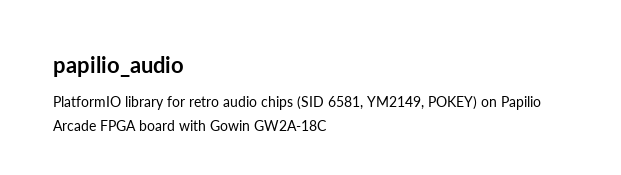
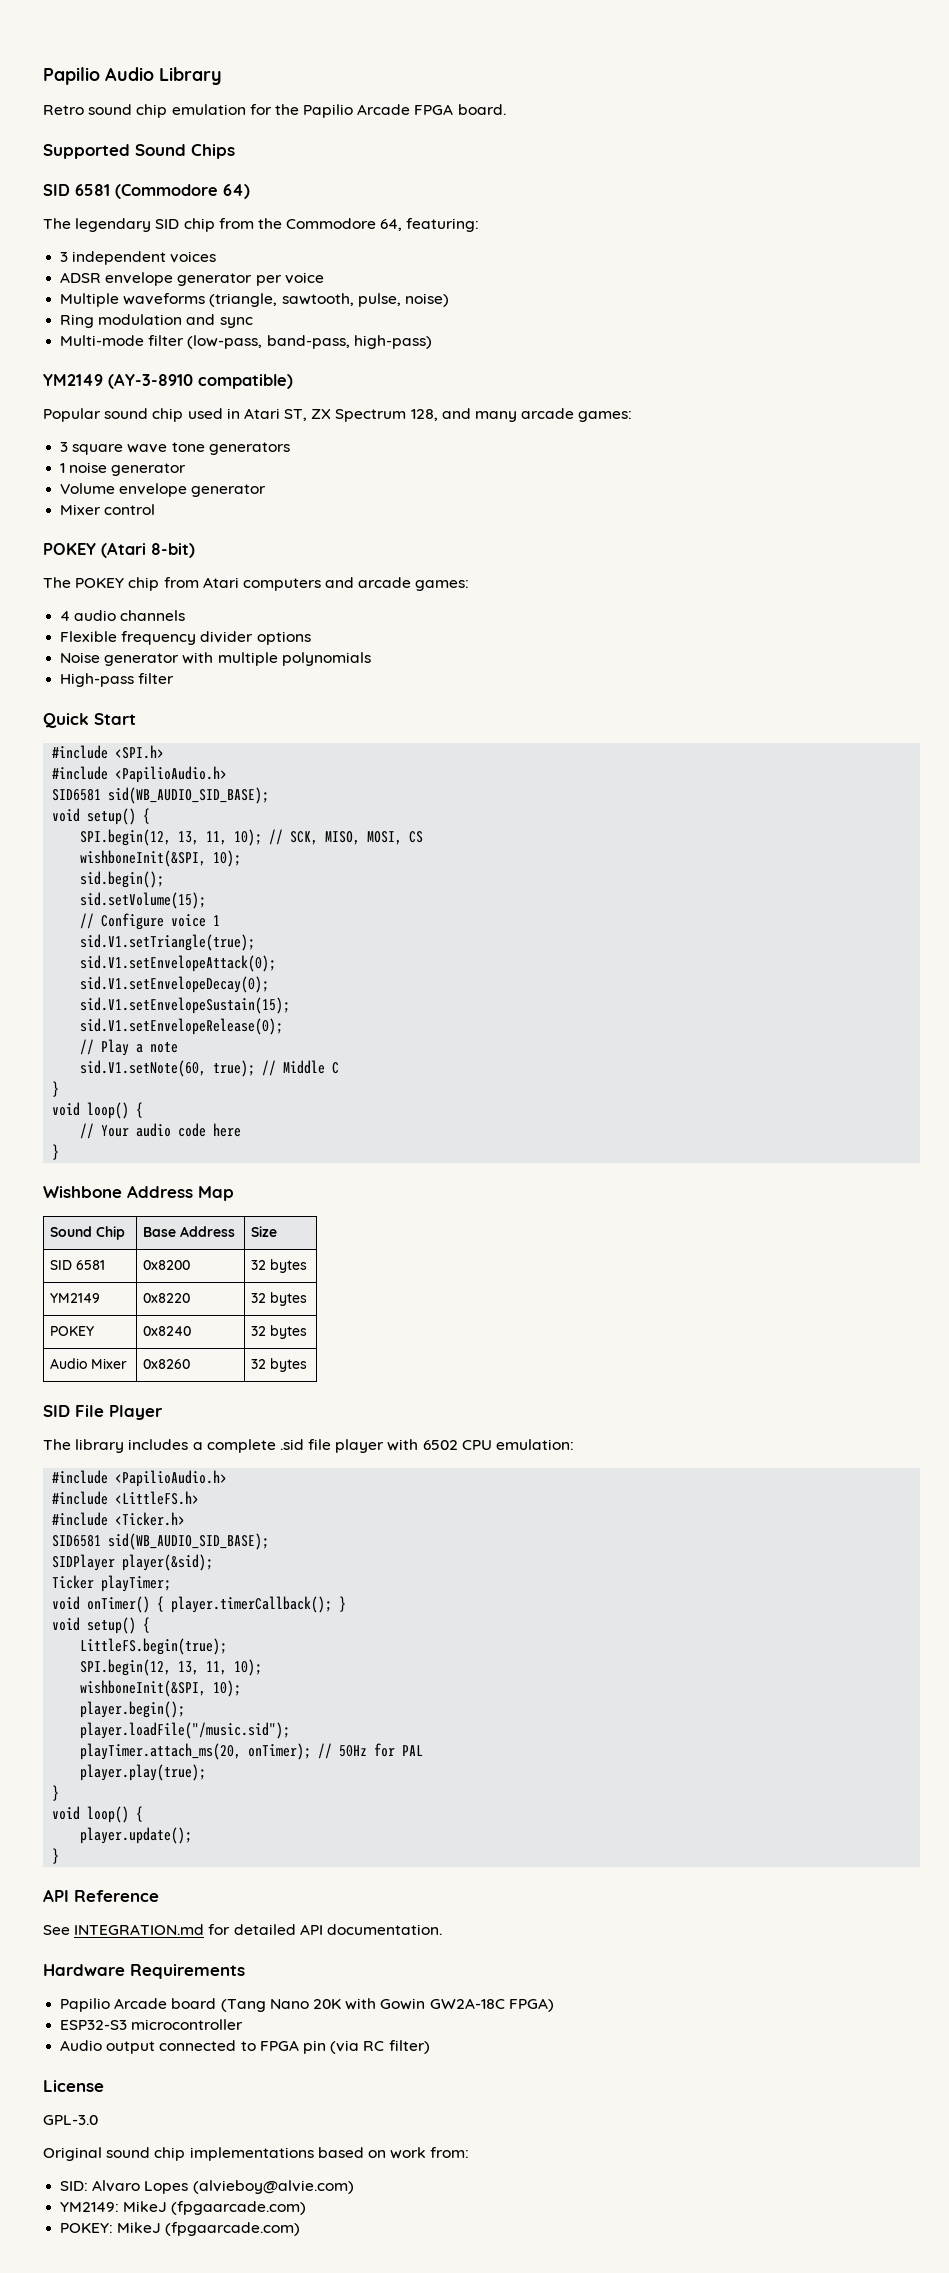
- papilio_audio
- PlatformIO library for retro audio chips (SID 6581, YM2149, POKEY) on Papilio Arcade FPGA board with Gowin GW2A-18C
+ Papilio Audio Library
+ Retro sound chip emulation for the Papilio Arcade FPGA board.
+ Supported Sound Chips
+ SID 6581 (Commodore 64)
+ The legendary SID chip from the Commodore 64, featuring:
+ 3 independent voices
+ ADSR envelope generator per voice
+ Multiple waveforms (triangle, sawtooth, pulse, noise)
+ Ring modulation and sync
+ Multi-mode filter (low-pass, band-pass, high-pass)
+ YM2149 (AY-3-8910 compatible)
+ Popular sound chip used in Atari ST, ZX Spectrum 128, and many arcade games:
+ 3 square wave tone generators
+ 1 noise generator
+ Volume envelope generator
+ Mixer control
+ POKEY (Atari 8-bit)
+ The POKEY chip from Atari computers and arcade games:
+ 4 audio channels
+ Flexible frequency divider options
+ Noise generator with multiple polynomials
+ High-pass filter
+ Quick Start
+ #include <SPI.h>
+ #include <PapilioAudio.h>
+ SID6581 sid(WB_AUDIO_SID_BASE);
+ void setup() {
+ SPI.begin(12, 13, 11, 10); // SCK, MISO, MOSI, CS
+ wishboneInit(&SPI, 10);
+ sid.begin();
+ sid.setVolume(15);
+ // Configure voice 1
+ sid.V1.setTriangle(true);
+ sid.V1.setEnvelopeAttack(0);
+ sid.V1.setEnvelopeDecay(0);
+ sid.V1.setEnvelopeSustain(15);
+ sid.V1.setEnvelopeRelease(0);
+ // Play a note
+ sid.V1.setNote(60, true); // Middle C
+ }
+ void loop() {
+ // Your audio code here
+ }
+ Wishbone Address Map
+ Sound Chip | Base Address | Size
+ SID 6581 | 0x8200 | 32 bytes
+ YM2149 | 0x8220 | 32 bytes
+ POKEY | 0x8240 | 32 bytes
+ Audio Mixer | 0x8260 | 32 bytes
+ SID File Player
+ The library includes a complete .sid file player with 6502 CPU emulation:
+ #include <PapilioAudio.h>
+ #include <LittleFS.h>
+ #include <Ticker.h>
+ SID6581 sid(WB_AUDIO_SID_BASE);
+ SIDPlayer player(&sid);
+ Ticker playTimer;
+ void onTimer() { player.timerCallback(); }
+ void setup() {
+ LittleFS.begin(true);
+ SPI.begin(12, 13, 11, 10);
+ wishboneInit(&SPI, 10);
+ player.begin();
+ player.loadFile("/music.sid");
+ playTimer.attach_ms(20, onTimer); // 50Hz for PAL
+ player.play(true);
+ }
+ void loop() {
+ player.update();
+ }
+ API Reference
+ See INTEGRATION.md for detailed API documentation.
+ Hardware Requirements
+ Papilio Arcade board (Tang Nano 20K with Gowin GW2A-18C FPGA)
+ ESP32-S3 microcontroller
+ Audio output connected to FPGA pin (via RC filter)
+ License
+ GPL-3.0
+ Original sound chip implementations based on work from:
+ SID: Alvaro Lopes (alvieboy@alvie.com)
+ YM2149: MikeJ (fpgaarcade.com)
+ POKEY: MikeJ (fpgaarcade.com)

